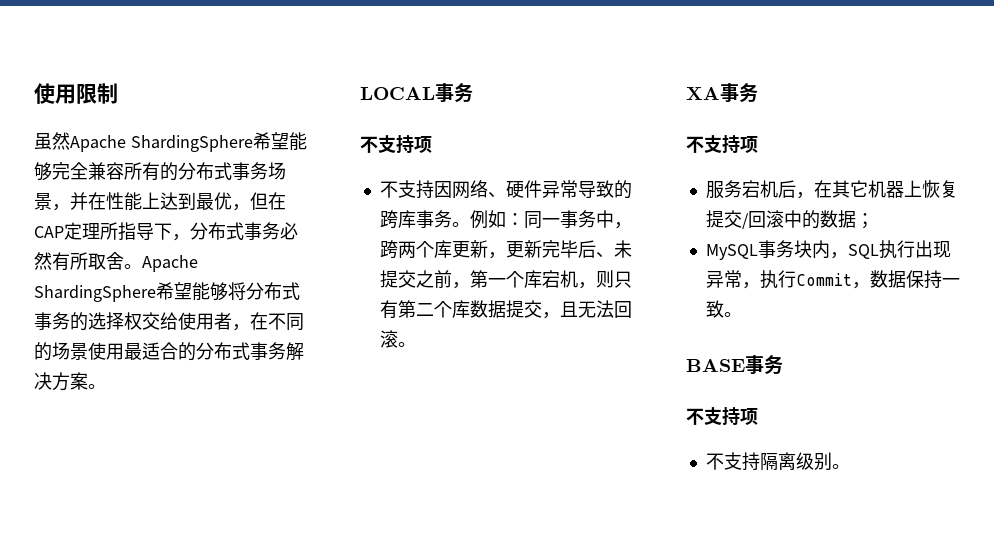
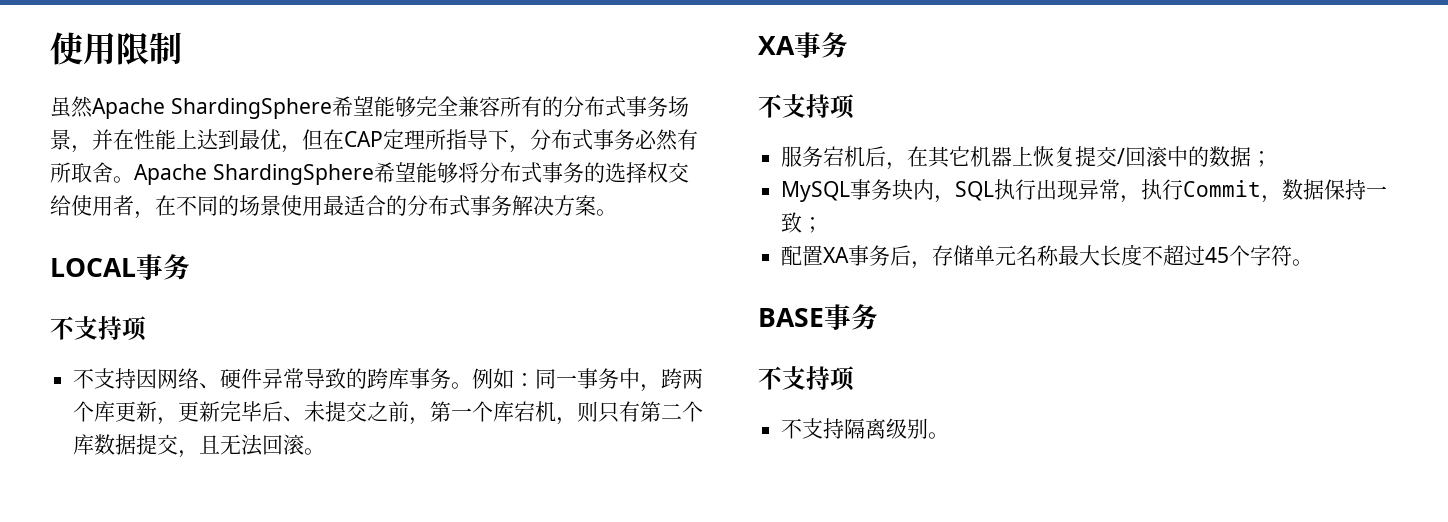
- MySQL事务块内，SQL执行出现异常，执行Commit，数据保持一致。
+ MySQL事务块内，SQL执行出现异常，执行Commit，数据保持一致；
+ 配置XA事务后，存储单元名称最大长度不超过45个字符。

